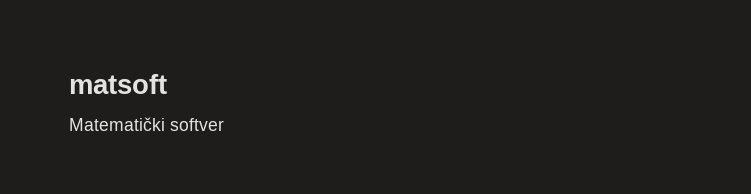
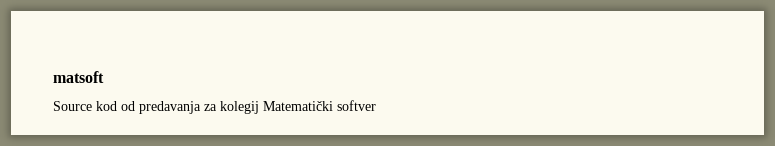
- Matematički softver
+ Source kod od predavanja za kolegij Matematički softver

